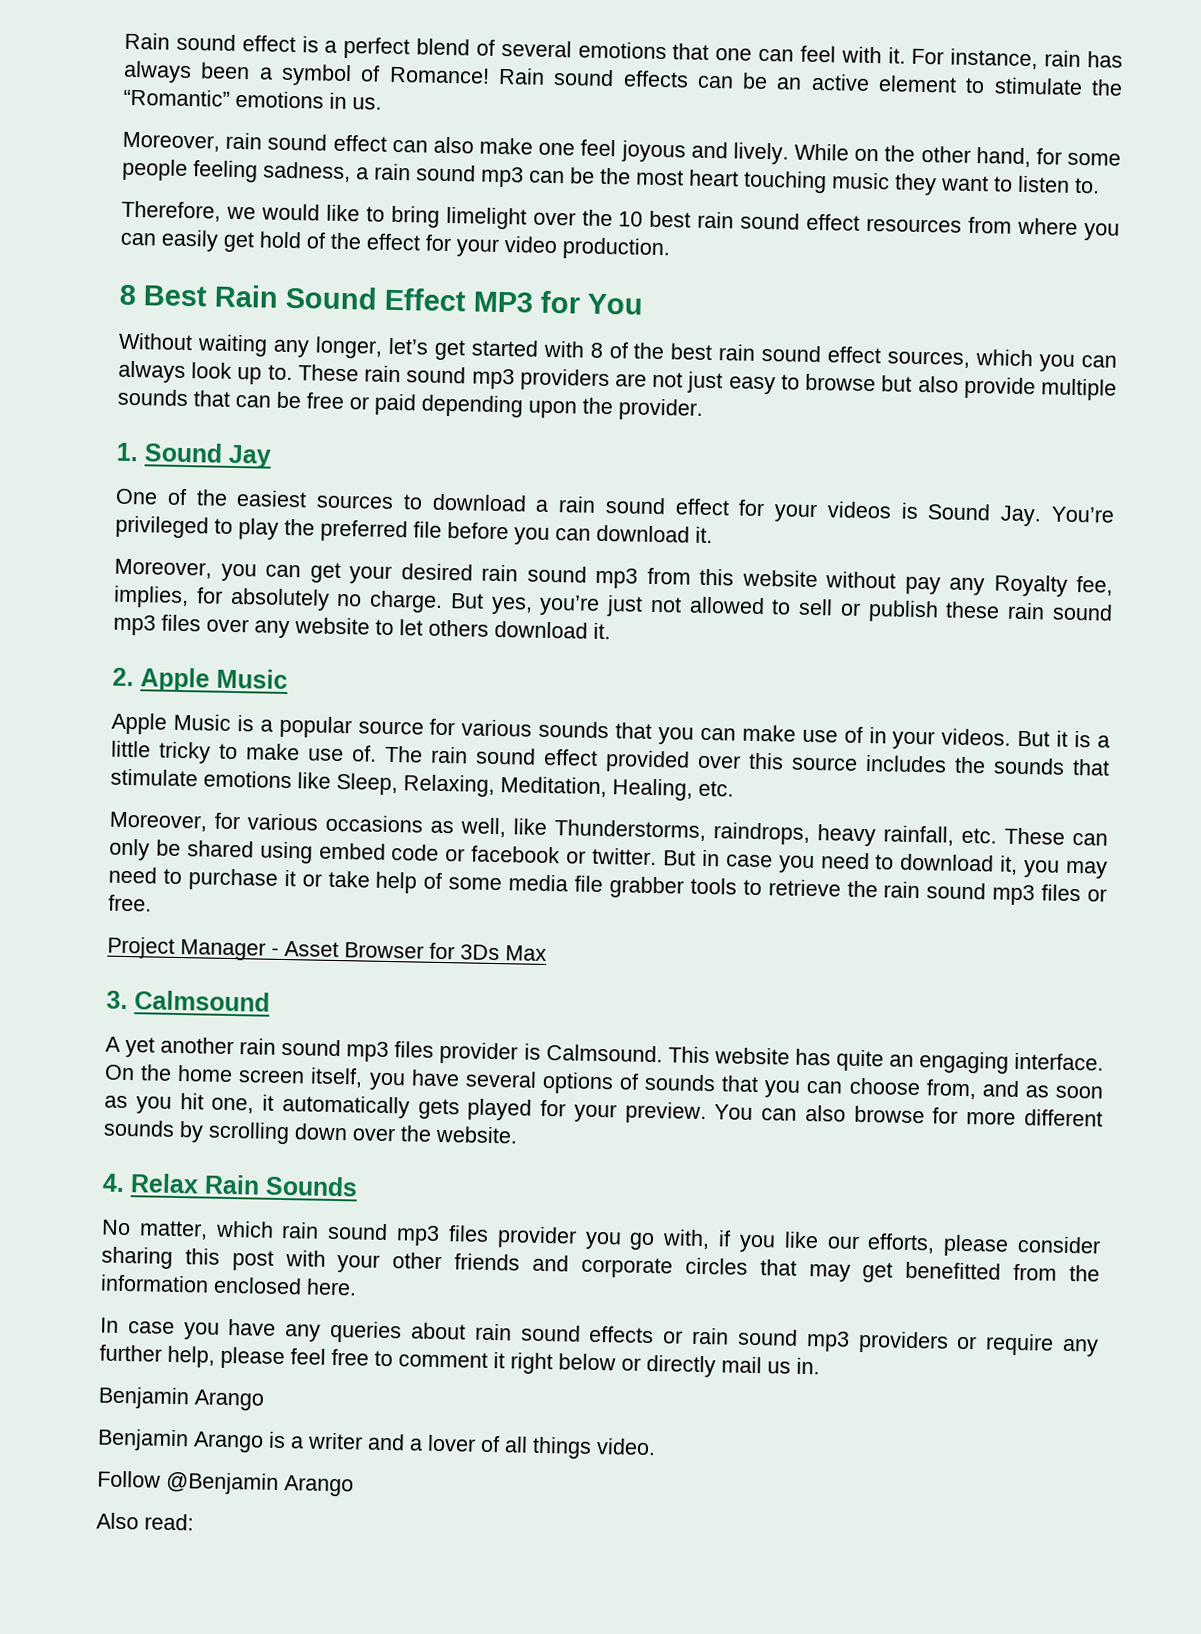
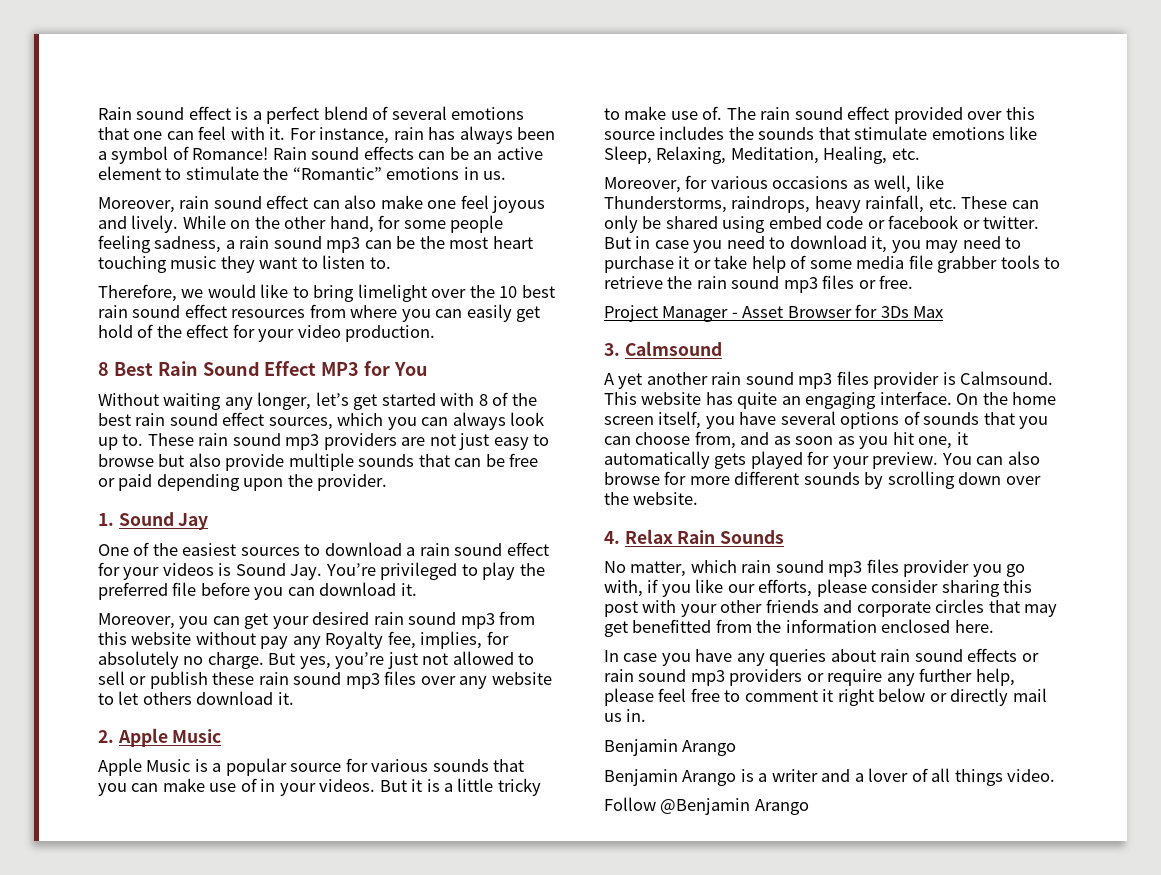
- Also read:

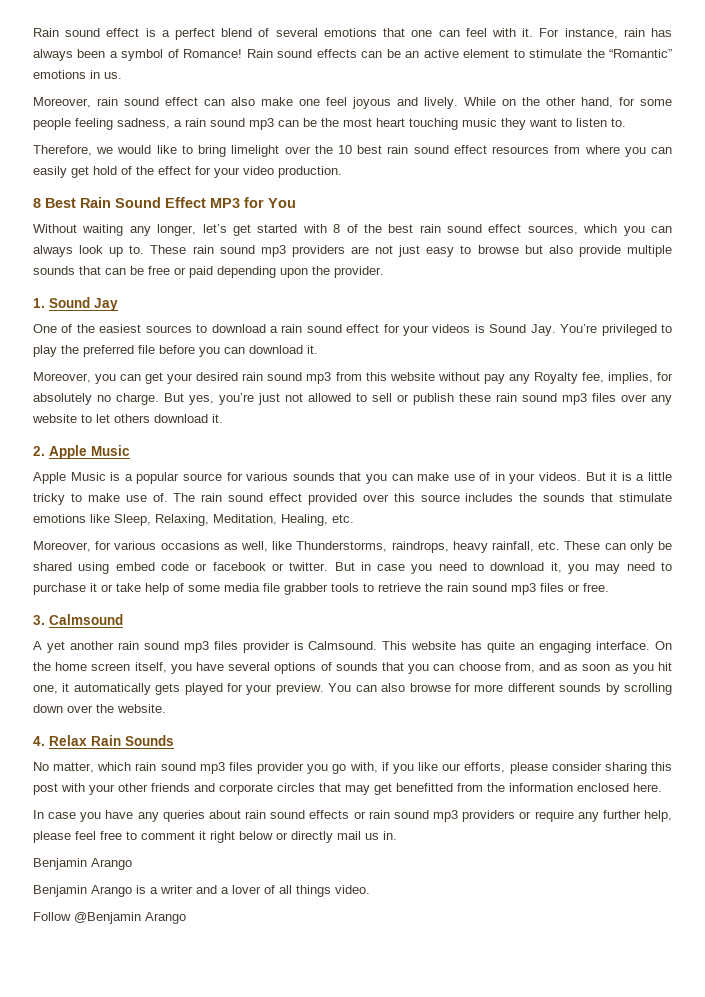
- Project Manager - Asset Browser for 3Ds Max

